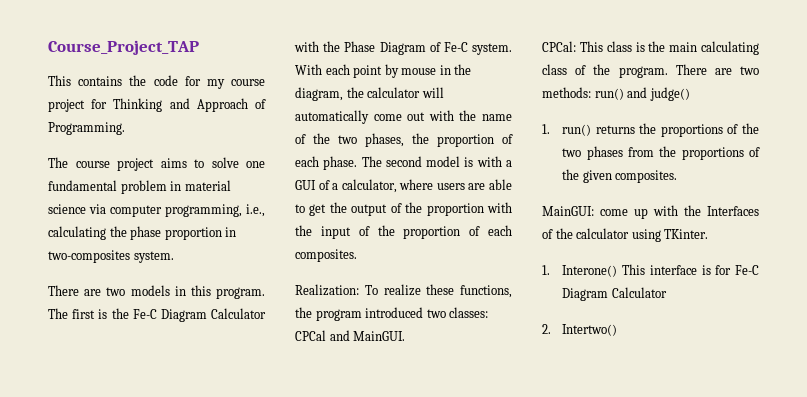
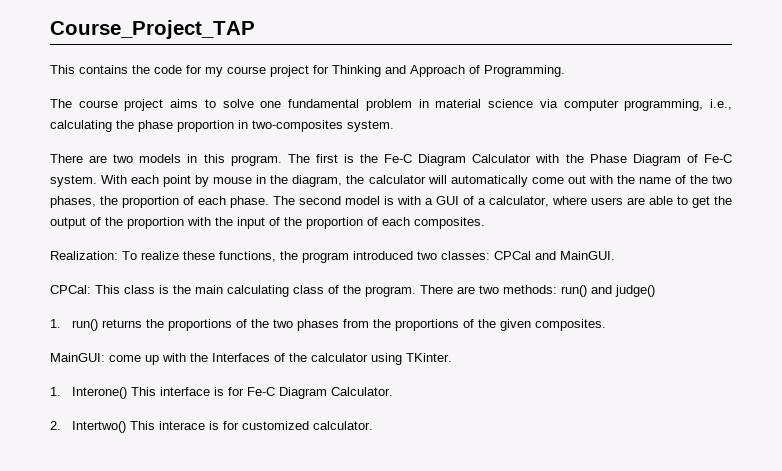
- 1. Interone() This interface is for Fe-C Diagram Calculator
+ 1. Interone() This interface is for Fe-C Diagram Calculator.
- 2. Intertwo()
+ 2. Intertwo() This interace is for customized calculator.

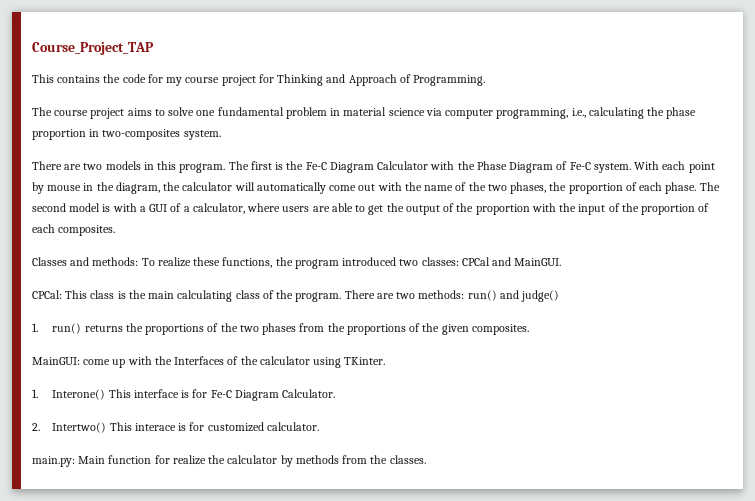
- Realization: To realize these functions, the program introduced two classes: CPCal and MainGUI.
+ Classes and methods: To realize these functions, the program introduced two classes: CPCal and MainGUI.
+ main.py: Main function for realize the calculator by methods from the classes.

